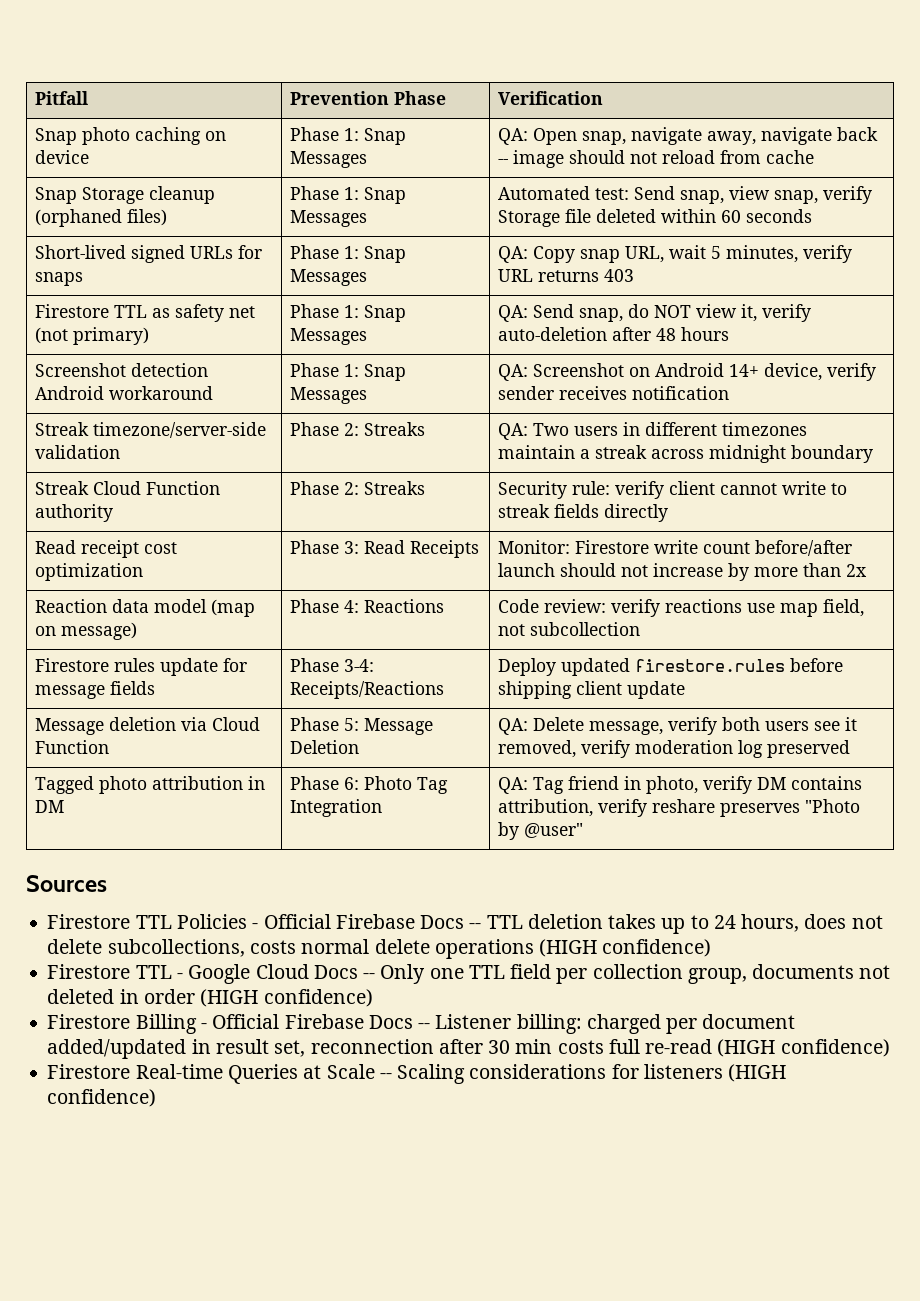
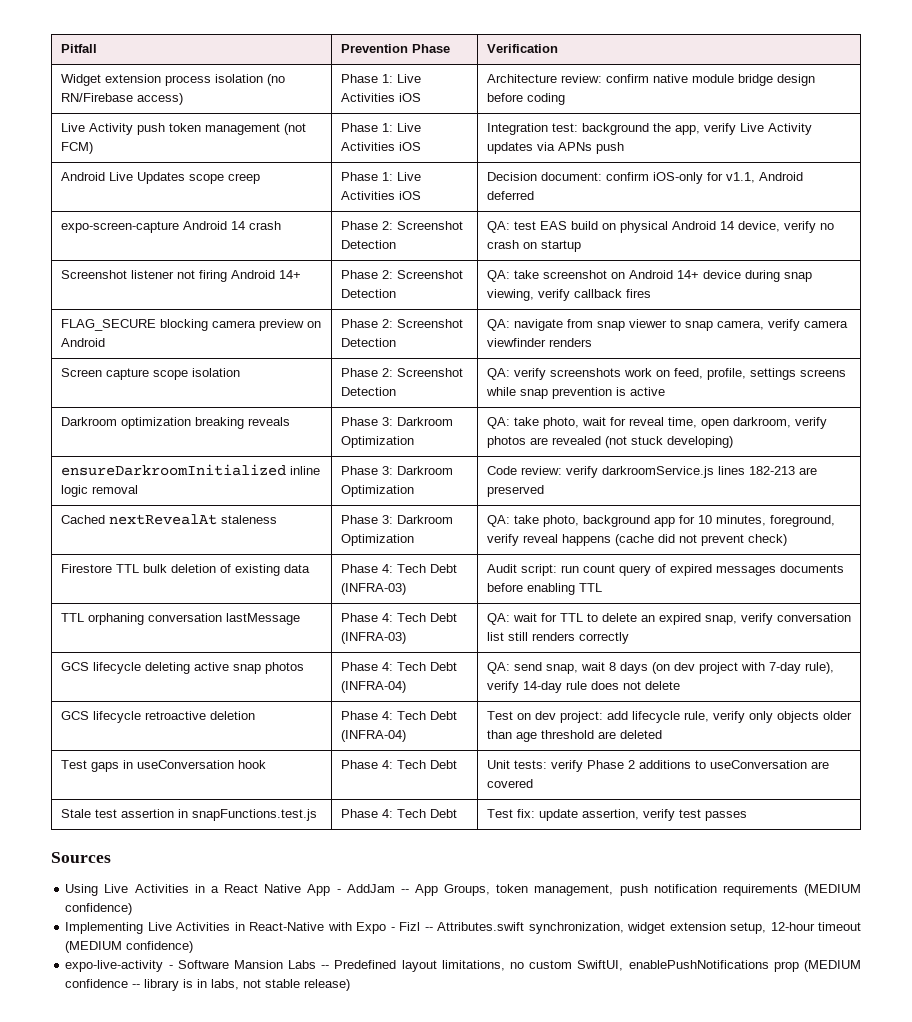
- Snap photo caching on device | Phase 1: Snap Messages | QA: Open snap, navigate away, navigate back -- image should not reload from cache
- Snap Storage cleanup (orphaned files) | Phase 1: Snap Messages | Automated test: Send snap, view snap, verify Storage file deleted within 60 seconds
- Short-lived signed URLs for snaps | Phase 1: Snap Messages | QA: Copy snap URL, wait 5 minutes, verify URL returns 403
- Firestore TTL as safety net (not primary) | Phase 1: Snap Messages | QA: Send snap, do NOT view it, verify auto-deletion after 48 hours
- Screenshot detection Android workaround | Phase 1: Snap Messages | QA: Screenshot on Android 14+ device, verify sender receives notification
- Streak timezone/server-side validation | Phase 2: Streaks | QA: Two users in different timezones maintain a streak across midnight boundary
- Streak Cloud Function authority | Phase 2: Streaks | Security rule: verify client cannot write to streak fields directly
- Read receipt cost optimization | Phase 3: Read Receipts | Monitor: Firestore write count before/after launch should not increase by more than 2x
- Reaction data model (map on message) | Phase 4: Reactions | Code review: verify reactions use map field, not subcollection
- Firestore rules update for message fields | Phase 3-4: Receipts/Reactions | Deploy updated firestore.rules before shipping client update
- Message deletion via Cloud Function | Phase 5: Message Deletion | QA: Delete message, verify both users see it removed, verify moderation log preserved
- Tagged photo attribution in DM | Phase 6: Photo Tag Integration | QA: Tag friend in photo, verify DM contains attribution, verify reshare preserves "Photo by @user"
+ Widget extension process isolation (no RN/Firebase access) | Phase 1: Live Activities iOS | Architecture review: confirm native module bridge design before coding
+ Live Activity push token management (not FCM) | Phase 1: Live Activities iOS | Integration test: background the app, verify Live Activity updates via APNs push
+ Android Live Updates scope creep | Phase 1: Live Activities iOS | Decision document: confirm iOS-only for v1.1, Android deferred
+ expo-screen-capture Android 14 crash | Phase 2: Screenshot Detection | QA: test EAS build on physical Android 14 device, verify no crash on startup
+ Screenshot listener not firing Android 14+ | Phase 2: Screenshot Detection | QA: take screenshot on Android 14+ device during snap viewing, verify callback fires
+ FLAG_SECURE blocking camera preview on Android | Phase 2: Screenshot Detection | QA: navigate from snap viewer to snap camera, verify camera viewfinder renders
+ Screen capture scope isolation | Phase 2: Screenshot Detection | QA: verify screenshots work on feed, profile, settings screens while snap prevention is active
+ Darkroom optimization breaking reveals | Phase 3: Darkroom Optimization | QA: take photo, wait for reveal time, open darkroom, verify photos are revealed (not stuck developing)
+ ensureDarkroomInitialized inline logic removal | Phase 3: Darkroom Optimization | Code review: verify darkroomService.js lines 182-213 are preserved
+ Cached nextRevealAt staleness | Phase 3: Darkroom Optimization | QA: take photo, background app for 10 minutes, foreground, verify reveal happens (cache did not prevent check)
+ Firestore TTL bulk deletion of existing data | Phase 4: Tech Debt (INFRA-03) | Audit script: run count query of expired messages documents before enabling TTL
+ TTL orphaning conversation lastMessage | Phase 4: Tech Debt (INFRA-03) | QA: wait for TTL to delete an expired snap, verify conversation list still renders correctly
+ GCS lifecycle deleting active snap photos | Phase 4: Tech Debt (INFRA-04) | QA: send snap, wait 8 days (on dev project with 7-day rule), verify 14-day rule does not delete
+ GCS lifecycle retroactive deletion | Phase 4: Tech Debt (INFRA-04) | Test on dev project: add lifecycle rule, verify only objects older than age threshold are deleted
+ Test gaps in useConversation hook | Phase 4: Tech Debt | Unit tests: verify Phase 2 additions to useConversation are covered
+ Stale test assertion in snapFunctions.test.js | Phase 4: Tech Debt | Test fix: update assertion, verify test passes
  Sources
- Firestore TTL Policies - Official Firebase Docs -- TTL deletion takes up to 24 hours, does not delete subcollections, costs normal delete operations (HIGH confidence)
- Firestore TTL - Google Cloud Docs -- Only one TTL field per collection group, documents not deleted in order (HIGH confidence)
- Firestore Billing - Official Firebase Docs -- Listener billing: charged per document added/updated in result set, reconnection after 30 min costs full re-read (HIGH confidence)
- Firestore Real-time Queries at Scale -- Scaling considerations for listeners (HIGH confidence)
+ Using Live Activities in a React Native App - AddJam -- App Groups, token management, push notification requirements (MEDIUM confidence)
+ Implementing Live Activities in React-Native with Expo - Fizl -- Attributes.swift synchronization, widget extension setup, 12-hour timeout (MEDIUM confidence)
+ expo-live-activity - Software Mansion Labs -- Predefined layout limitations, no custom SwiftUI, enablePushNotifications prop (MEDIUM confidence -- library is in labs, not stable release)

